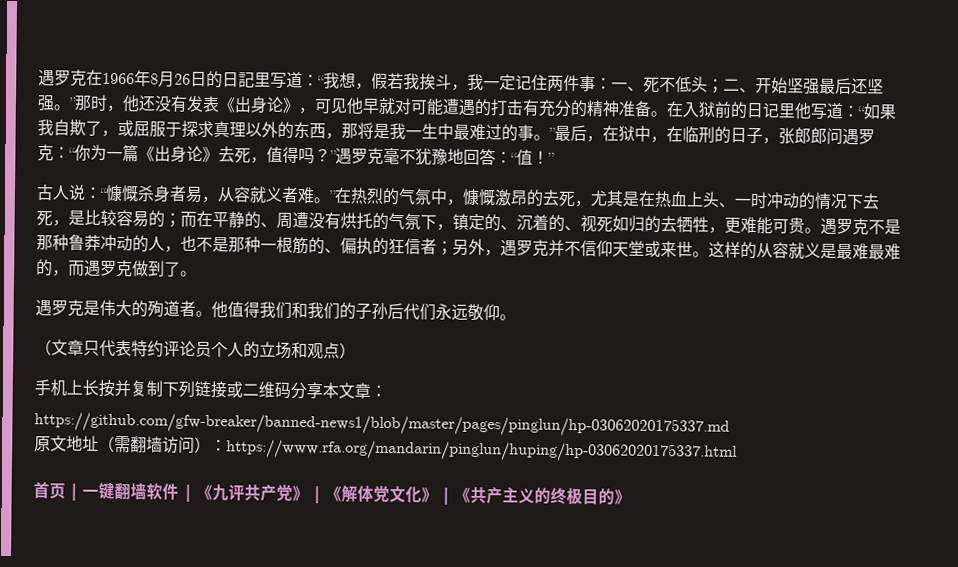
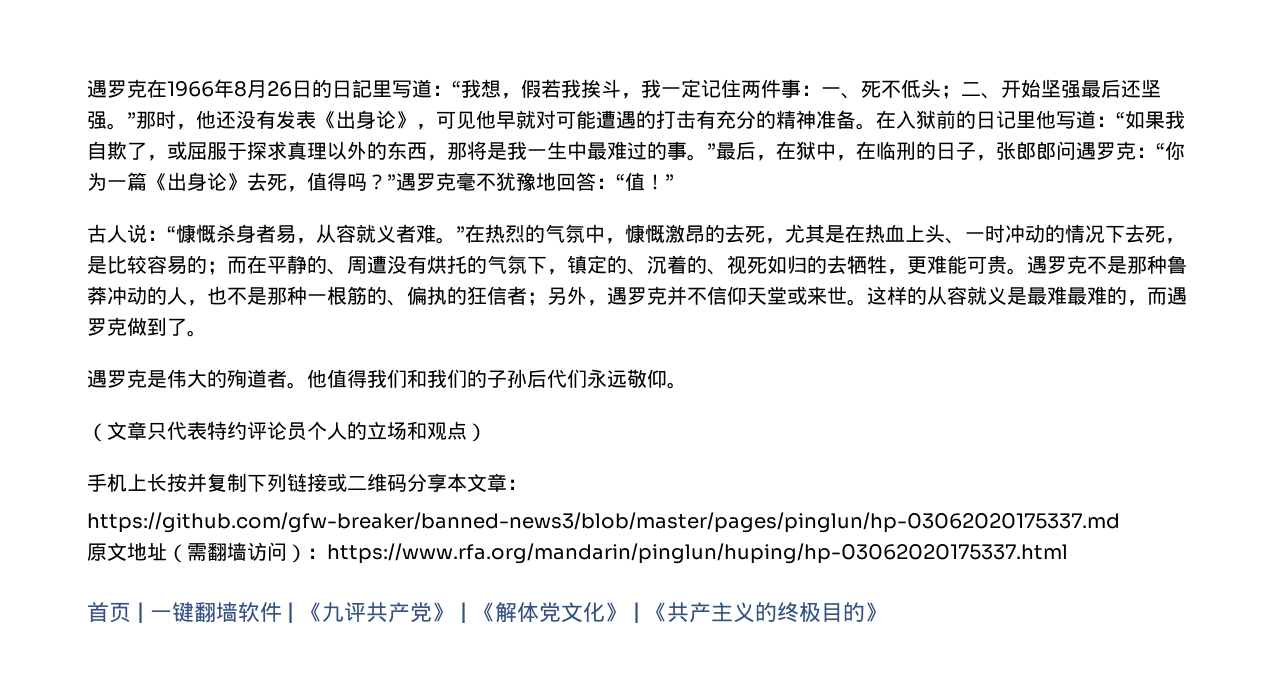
- https://github.com/gfw-breaker/banned-news1/blob/master/pages/pinglun/hp-03062020175337.md
+ https://github.com/gfw-breaker/banned-news3/blob/master/pages/pinglun/hp-03062020175337.md

